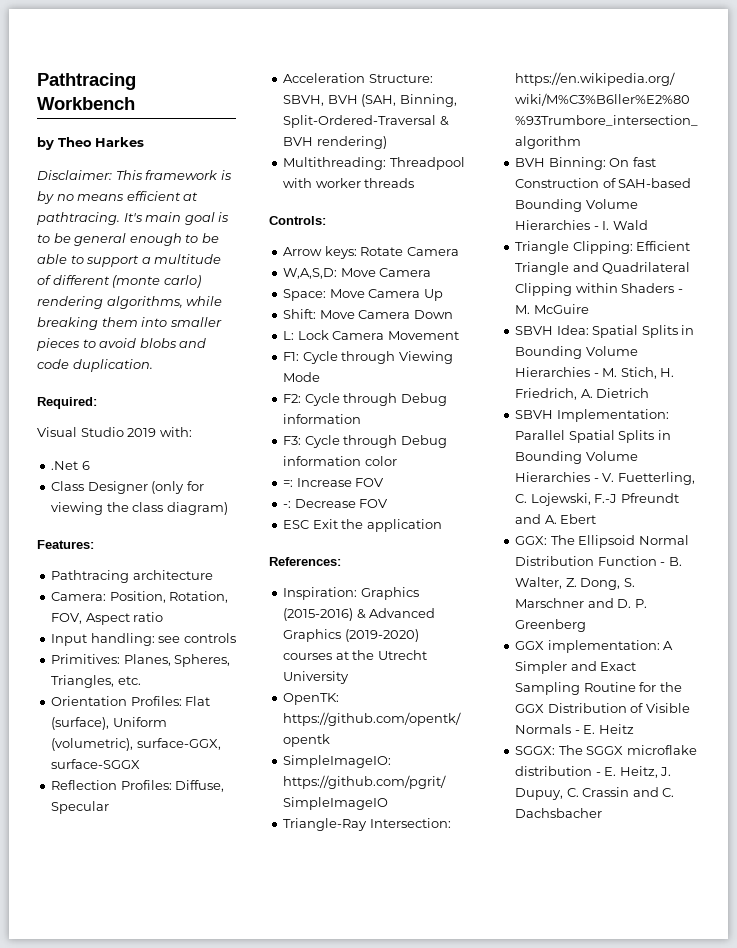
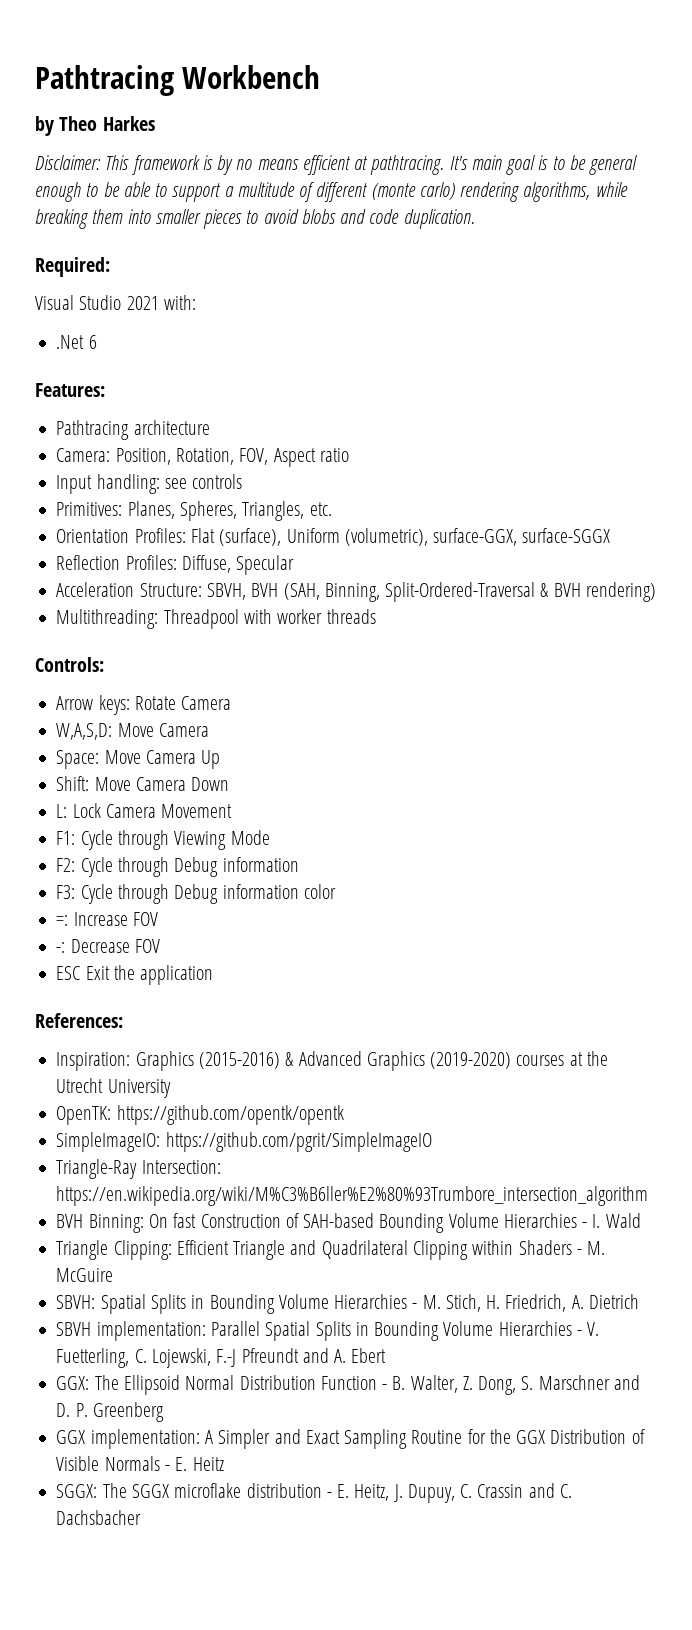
- Visual Studio 2019 with:
+ Visual Studio 2021 with:
- Class Designer (only for viewing the class diagram)
- SBVH Idea: Spatial Splits in Bounding Volume Hierarchies - M. Stich, H. Friedrich, A. Dietrich
+ SBVH: Spatial Splits in Bounding Volume Hierarchies - M. Stich, H. Friedrich, A. Dietrich
- SBVH Implementation: Parallel Spatial Splits in Bounding Volume Hierarchies - V. Fuetterling, C. Lojewski, F.-J Pfreundt and A. Ebert
+ SBVH implementation: Parallel Spatial Splits in Bounding Volume Hierarchies - V. Fuetterling, C. Lojewski, F.-J Pfreundt and A. Ebert

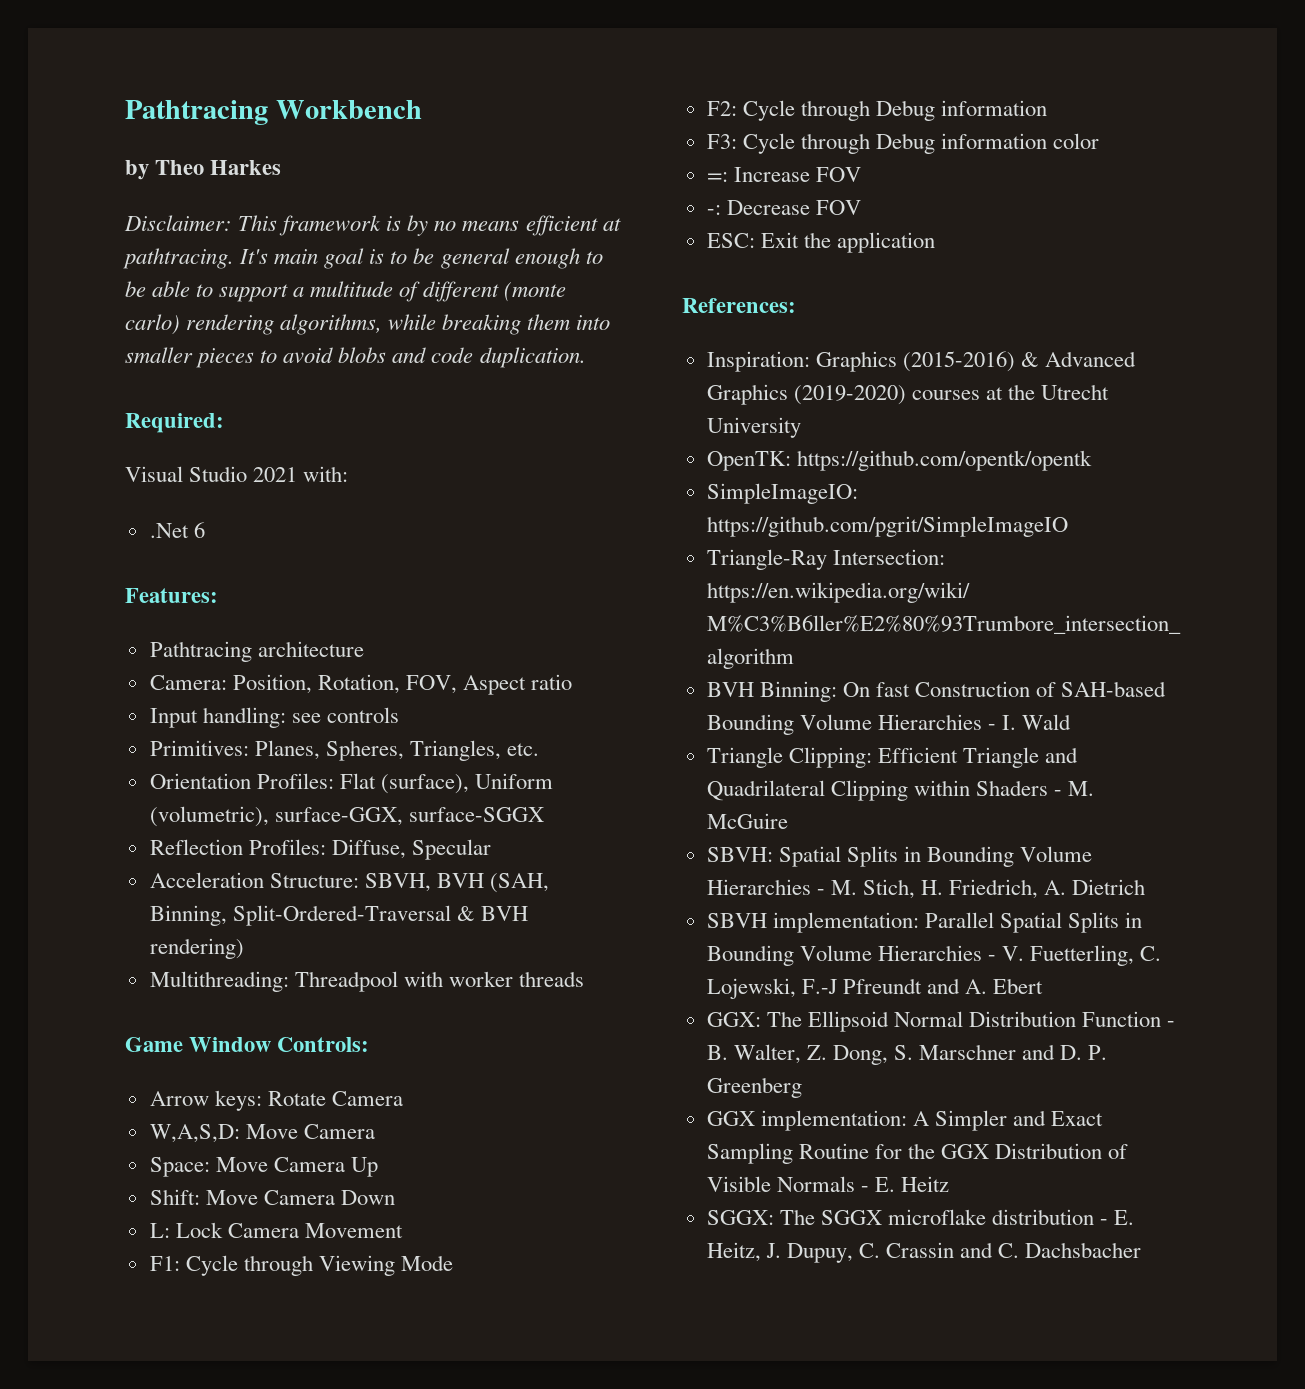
- Controls:
+ Game Window Controls:
- ESC Exit the application
+ ESC: Exit the application

